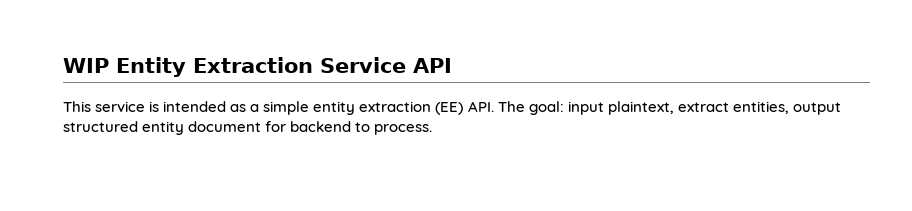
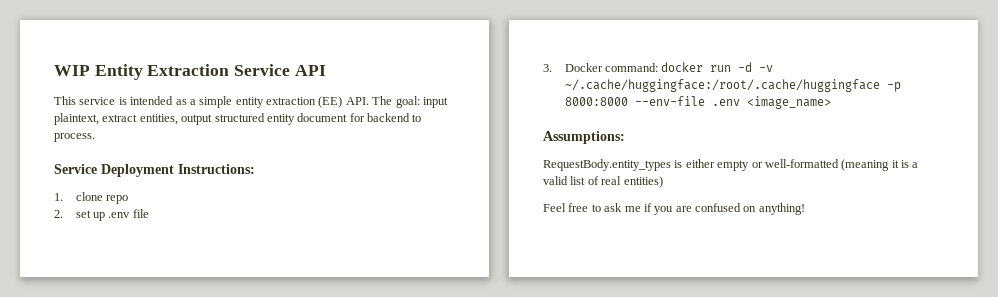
+ Service Deployment Instructions:
+ 1. clone repo
+ 2. set up .env file
+ 3. Docker command: docker run -d -v ~/.cache/huggingface:/root/.cache/huggingface -p 8000:8000 --env-file .env <image_name>
+ Assumptions:
+ RequestBody.entity_types is either empty or well-formatted (meaning it is a valid list of real entities)
+ Feel free to ask me if you are confused on anything!

